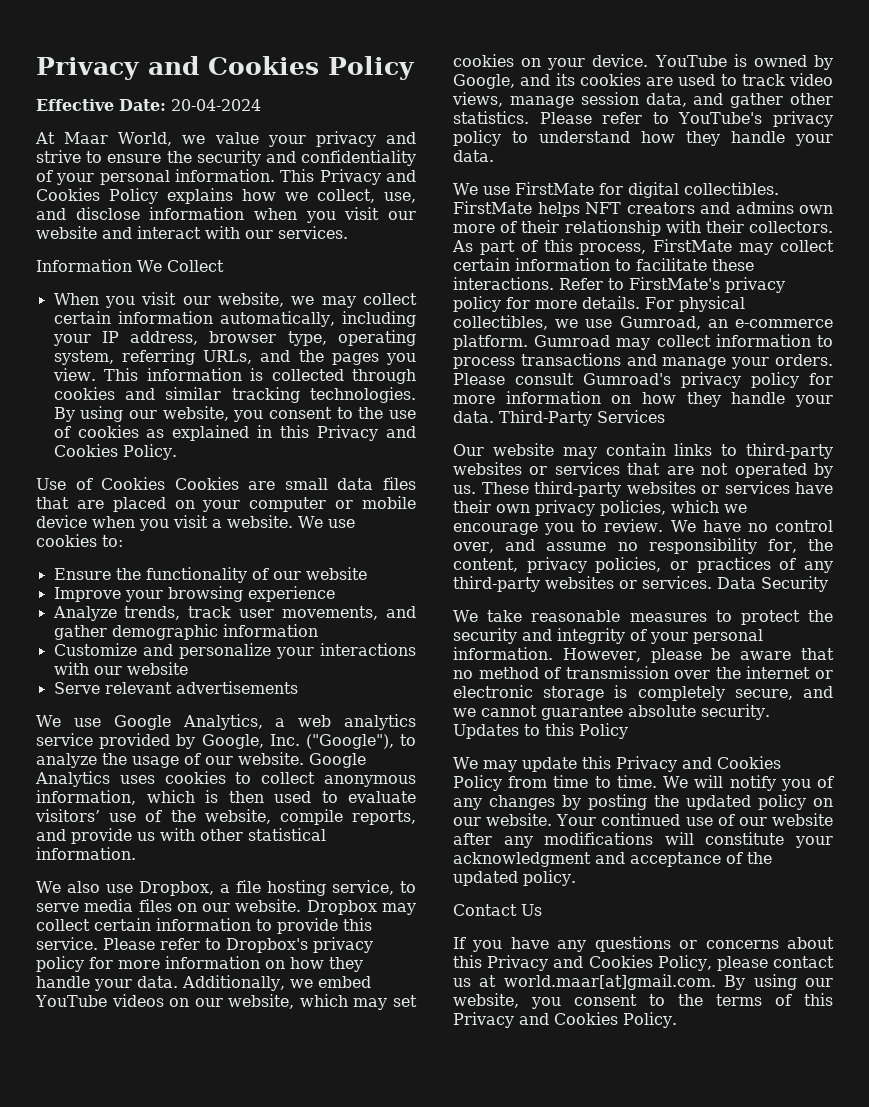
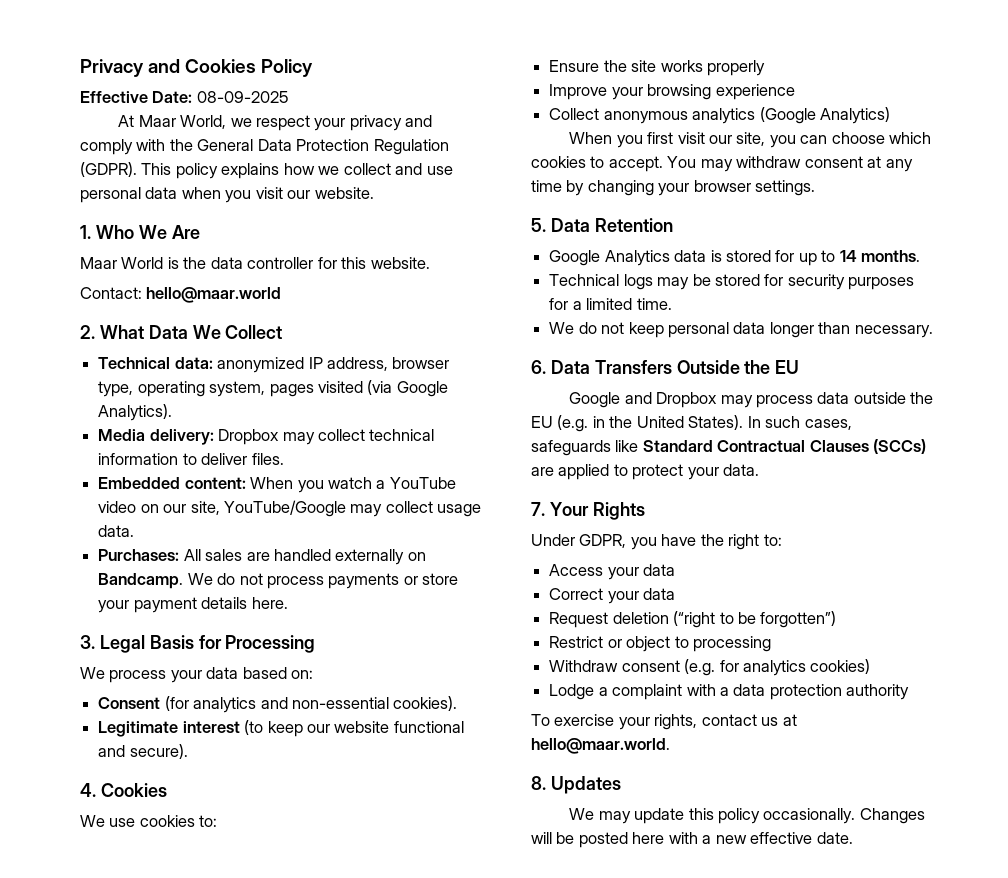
- Effective Date: 20-04-2024
+ Effective Date: 08-09-2025
- At Maar World, we value your privacy and strive to ensure the security and confidentiality of your personal information. This Privacy and Cookies Policy explains how we collect, use, and disclose information when you visit our website and interact with our services.
- Information We Collect
- When you visit our website, we may collect certain information automatically, including your IP address, browser type, operating system, referring URLs, and the pages you view. This information is collected through cookies and similar tracking technologies. By using our website, you consent to the use of cookies as explained in this Privacy and Cookies Policy.
- Use of Cookies Cookies are small data files that are placed on your computer or mobile device when you visit a website. We use cookies to:
+ At Maar World, we respect your privacy and comply with the General Data Protection Regulation (GDPR). This policy explains how we collect and use personal data when you visit our website.
+ 1. Who We Are
+ Maar World is the data controller for this website.
+ Contact: hello@maar.world
+ 2. What Data We Collect
+ Technical data: anonymized IP address, browser type, operating system, pages visited (via Google Analytics).
+ Media delivery: Dropbox may collect technical information to deliver files.
+ Embedded content: When you watch a YouTube video on our site, YouTube/Google may collect usage data.
+ Purchases: All sales are handled externally on Bandcamp. We do not process payments or store your payment details here.
+ 3. Legal Basis for Processing
+ We process your data based on:
+ Consent (for analytics and non-essential cookies).
+ Legitimate interest (to keep our website functional and secure).
+ 4. Cookies
+ We use cookies to:
- Ensure the functionality of our website
+ Ensure the site works properly
- Analyze trends, track user movements, and gather demographic information
- Customize and personalize your interactions with our website
- Serve relevant advertisements
- We use Google Analytics, a web analytics service provided by Google, Inc. ("Google"), to analyze the usage of our website. Google Analytics uses cookies to collect anonymous information, which is then used to evaluate visitors’ use of the website, compile reports, and provide us with other statistical information.
- We also use Dropbox, a file hosting service, to serve media files on our website. Dropbox may collect certain information to provide this service. Please refer to Dropbox's privacy policy for more information on how they handle your data. Additionally, we embed YouTube videos on our website, which may set cookies on your device. YouTube is owned by Google, and its cookies are used to track video views, manage session data, and gather other statistics. Please refer to YouTube's privacy policy to understand how they handle your data.
- We use FirstMate for digital collectibles. FirstMate helps NFT creators and admins own more of their relationship with their collectors. As part of this process, FirstMate may collect certain information to facilitate these interactions. Refer to FirstMate's privacy policy for more details. For physical collectibles, we use Gumroad, an e-commerce platform. Gumroad may collect information to process transactions and manage your orders. Please consult Gumroad's privacy policy for more information on how they handle your data. Third-Party Services
- Our website may contain links to third-party websites or services that are not operated by us. These third-party websites or services have their own privacy policies, which we encourage you to review. We have no control over, and assume no responsibility for, the content, privacy policies, or practices of any third-party websites or services. Data Security
- We take reasonable measures to protect the security and integrity of your personal information. However, please be aware that no method of transmission over the internet or electronic storage is completely secure, and we cannot guarantee absolute security. Updates to this Policy
- We may update this Privacy and Cookies Policy from time to time. We will notify you of any changes by posting the updated policy on our website. Your continued use of our website after any modifications will constitute your acknowledgment and acceptance of the updated policy.
- Contact Us
- If you have any questions or concerns about this Privacy and Cookies Policy, please contact us at world.maar[at]gmail.com. By using our website, you consent to the terms of this Privacy and Cookies Policy.
+ Collect anonymous analytics (Google Analytics)
+ When you first visit our site, you can choose which cookies to accept. You may withdraw consent at any time by changing your browser settings.
+ 5. Data Retention
+ Google Analytics data is stored for up to 14 months.
+ Technical logs may be stored for security purposes for a limited time.
+ We do not keep personal data longer than necessary.
+ 6. Data Transfers Outside the EU
+ Google and Dropbox may process data outside the EU (e.g. in the United States). In such cases, safeguards like Standard Contractual Clauses (SCCs) are applied to protect your data.
+ 7. Your Rights
+ Under GDPR, you have the right to:
+ Access your data
+ Correct your data
+ Request deletion (“right to be forgotten”)
+ Restrict or object to processing
+ Withdraw consent (e.g. for analytics cookies)
+ Lodge a complaint with a data protection authority
+ To exercise your rights, contact us at hello@maar.world.
+ 8. Updates
+ We may update this policy occasionally. Changes will be posted here with a new effective date.

